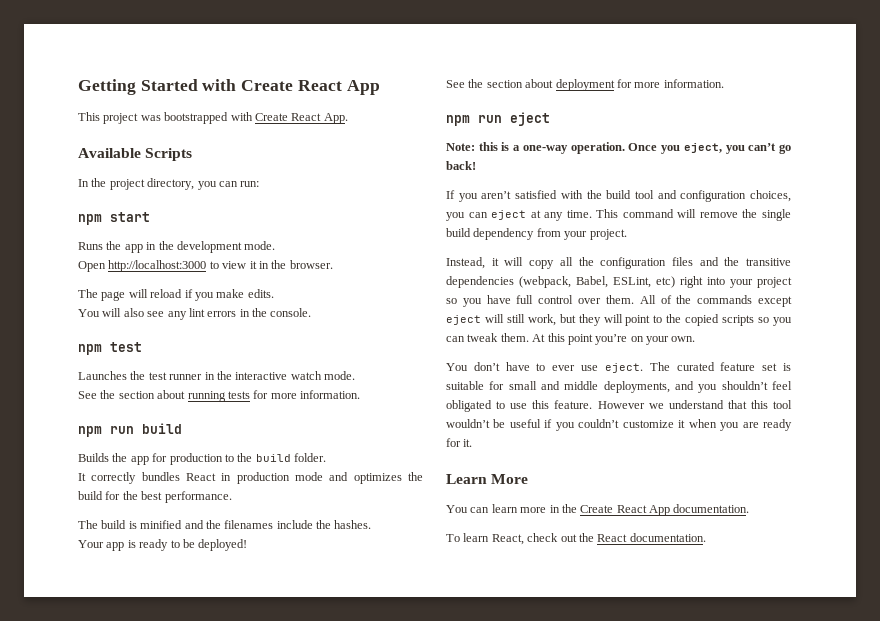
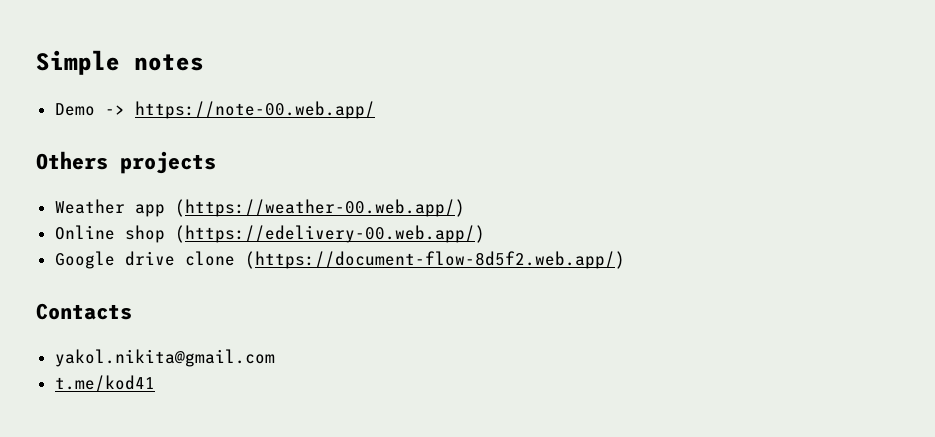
- Getting Started with Create React App
- This project was bootstrapped with Create React App.
- Available Scripts
- In the project directory, you can run:
- npm start
- Runs the app in the development mode.
- Open http://localhost:3000 to view it in the browser.
- The page will reload if you make edits.
- You will also see any lint errors in the console.
- npm test
- Launches the test runner in the interactive watch mode.
- See the section about running tests for more information.
- npm run build
- Builds the app for production to the build folder.
- It correctly bundles React in production mode and optimizes the build for the best performance.
- The build is minified and the filenames include the hashes.
- Your app is ready to be deployed!
- See the section about deployment for more information.
- npm run eject
- Note: this is a one-way operation. Once you eject, you can’t go back!
- If you aren’t satisfied with the build tool and configuration choices, you can eject at any time. This command will remove the single build dependency from your project.
- Instead, it will copy all the configuration files and the transitive dependencies (webpack, Babel, ESLint, etc) right into your project so you have full control over them. All of the commands except eject will still work, but they will point to the copied scripts so you can tweak them. At this point you’re on your own.
- You don’t have to ever use eject. The curated feature set is suitable for small and middle deployments, and you shouldn’t feel obligated to use this feature. However we understand that this tool wouldn’t be useful if you couldn’t customize it when you are ready for it.
- Learn More
- You can learn more in the Create React App documentation.
- To learn React, check out the React documentation.
+ Simple notes
+ Demo -> https://note-00.web.app/
+ Others projects
+ Weather app (https://weather-00.web.app/)
+ Online shop (https://edelivery-00.web.app/)
+ Google drive clone (https://document-flow-8d5f2.web.app/)
+ Contacts
+ yakol.nikita@gmail.com
+ t.me/kod41

